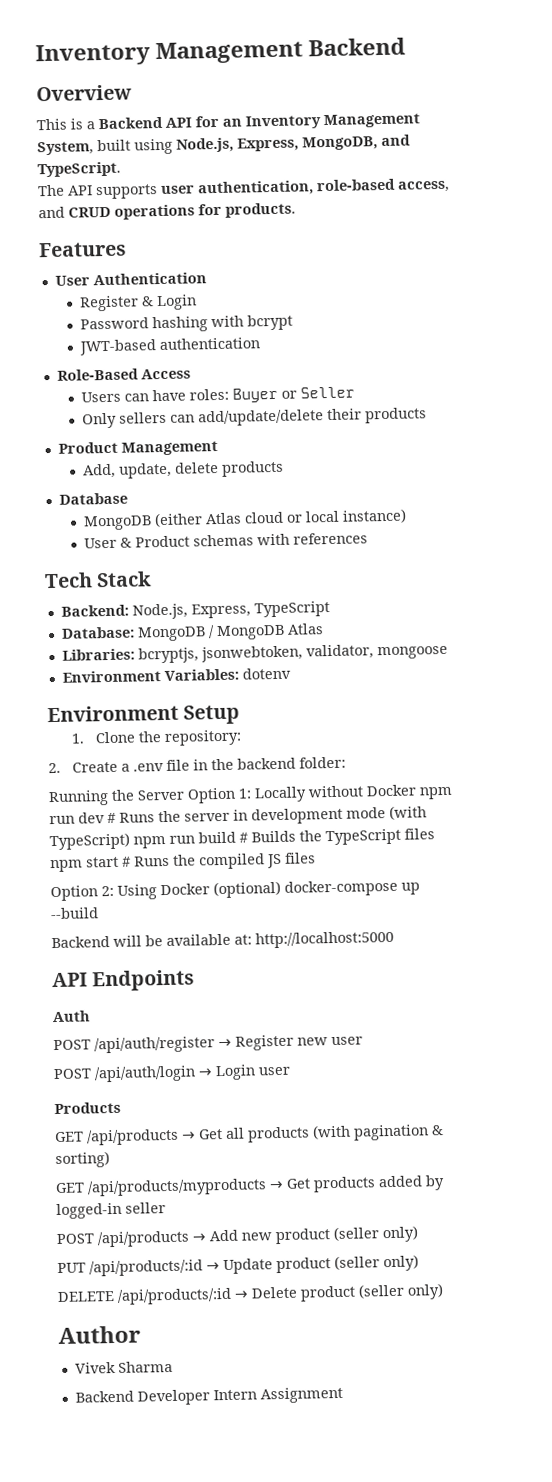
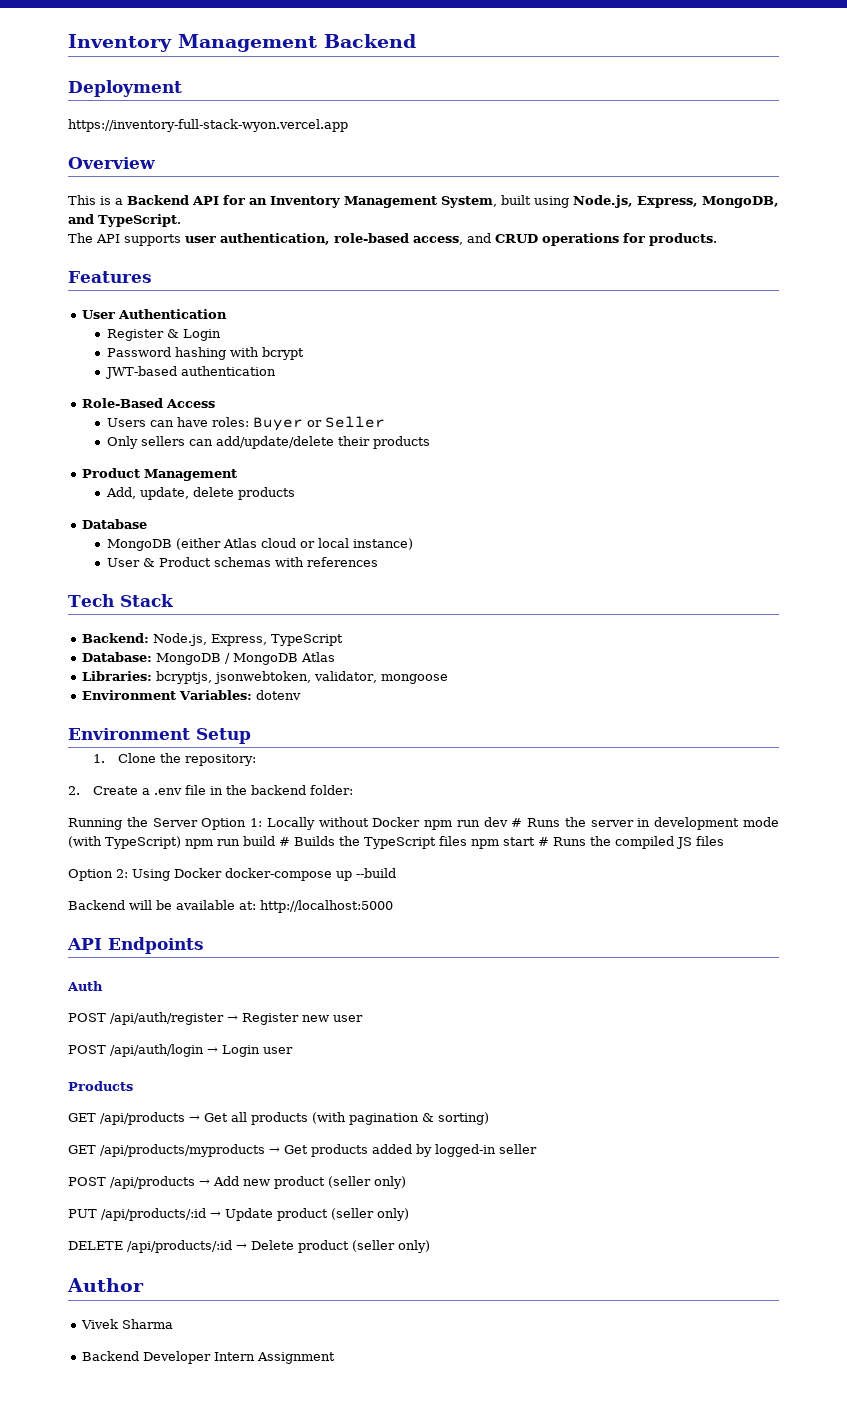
+ Deployment
+ https://inventory-full-stack-wyon.vercel.app
- Option 2: Using Docker (optional) docker-compose up --build
+ Option 2: Using Docker docker-compose up --build

